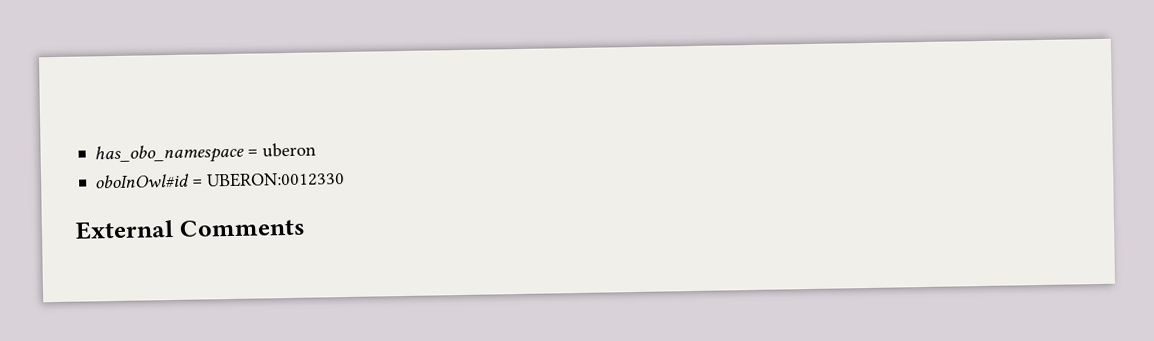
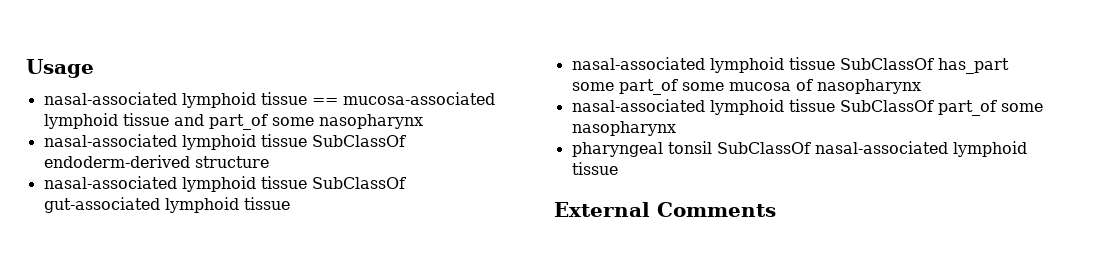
- has_obo_namespace = uberon
- oboInOwl#id = UBERON:0012330
+ Usage
+ nasal-associated lymphoid tissue == mucosa-associated lymphoid tissue and part_of some nasopharynx
+ nasal-associated lymphoid tissue SubClassOf endoderm-derived structure
+ nasal-associated lymphoid tissue SubClassOf gut-associated lymphoid tissue
+ nasal-associated lymphoid tissue SubClassOf has_part some part_of some mucosa of nasopharynx
+ nasal-associated lymphoid tissue SubClassOf part_of some nasopharynx
+ pharyngeal tonsil SubClassOf nasal-associated lymphoid tissue

